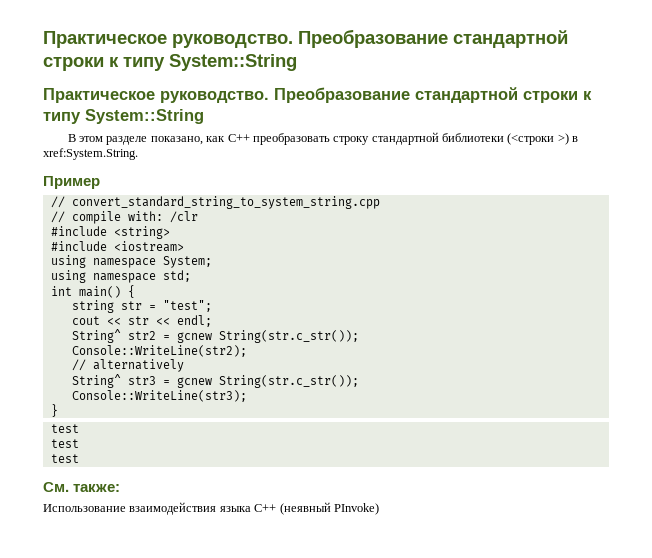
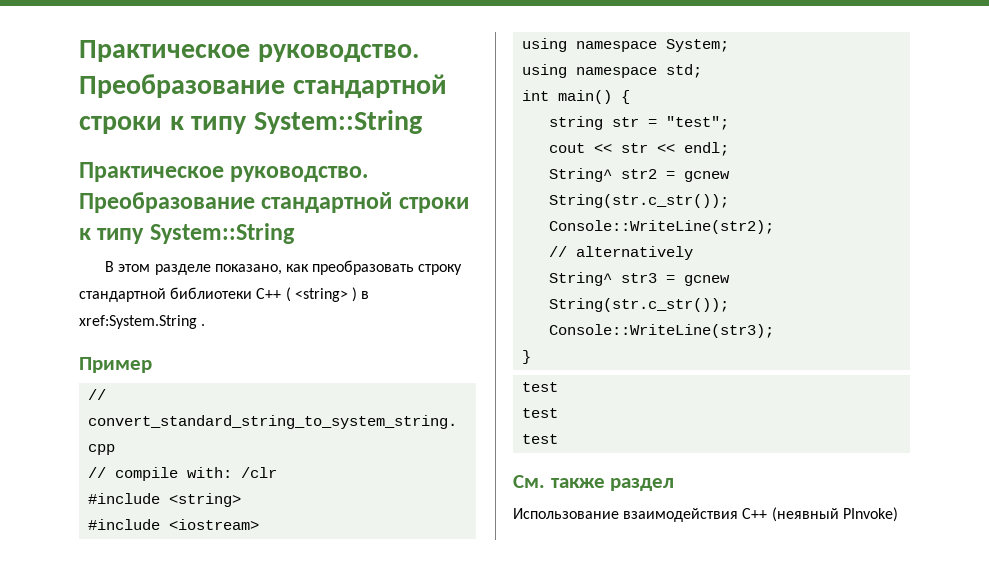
- В этом разделе показано, как C++ преобразовать строку стандартной библиотеки (<строки >) в xref:System.String.
+ В этом разделе показано, как преобразовать строку стандартной библиотеки C++ ( <string> ) в xref:System.String .
- См. также:
+ См. также раздел
- Использование взаимодействия языка C++ (неявный PInvoke)
+ Использование взаимодействия C++ (неявный PInvoke)

